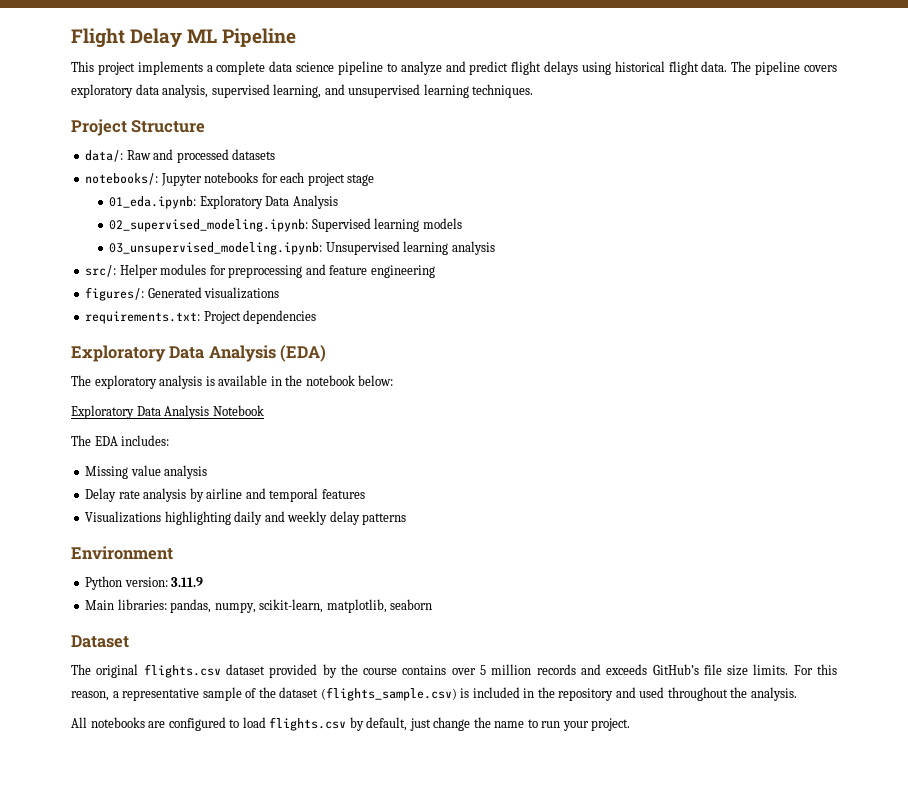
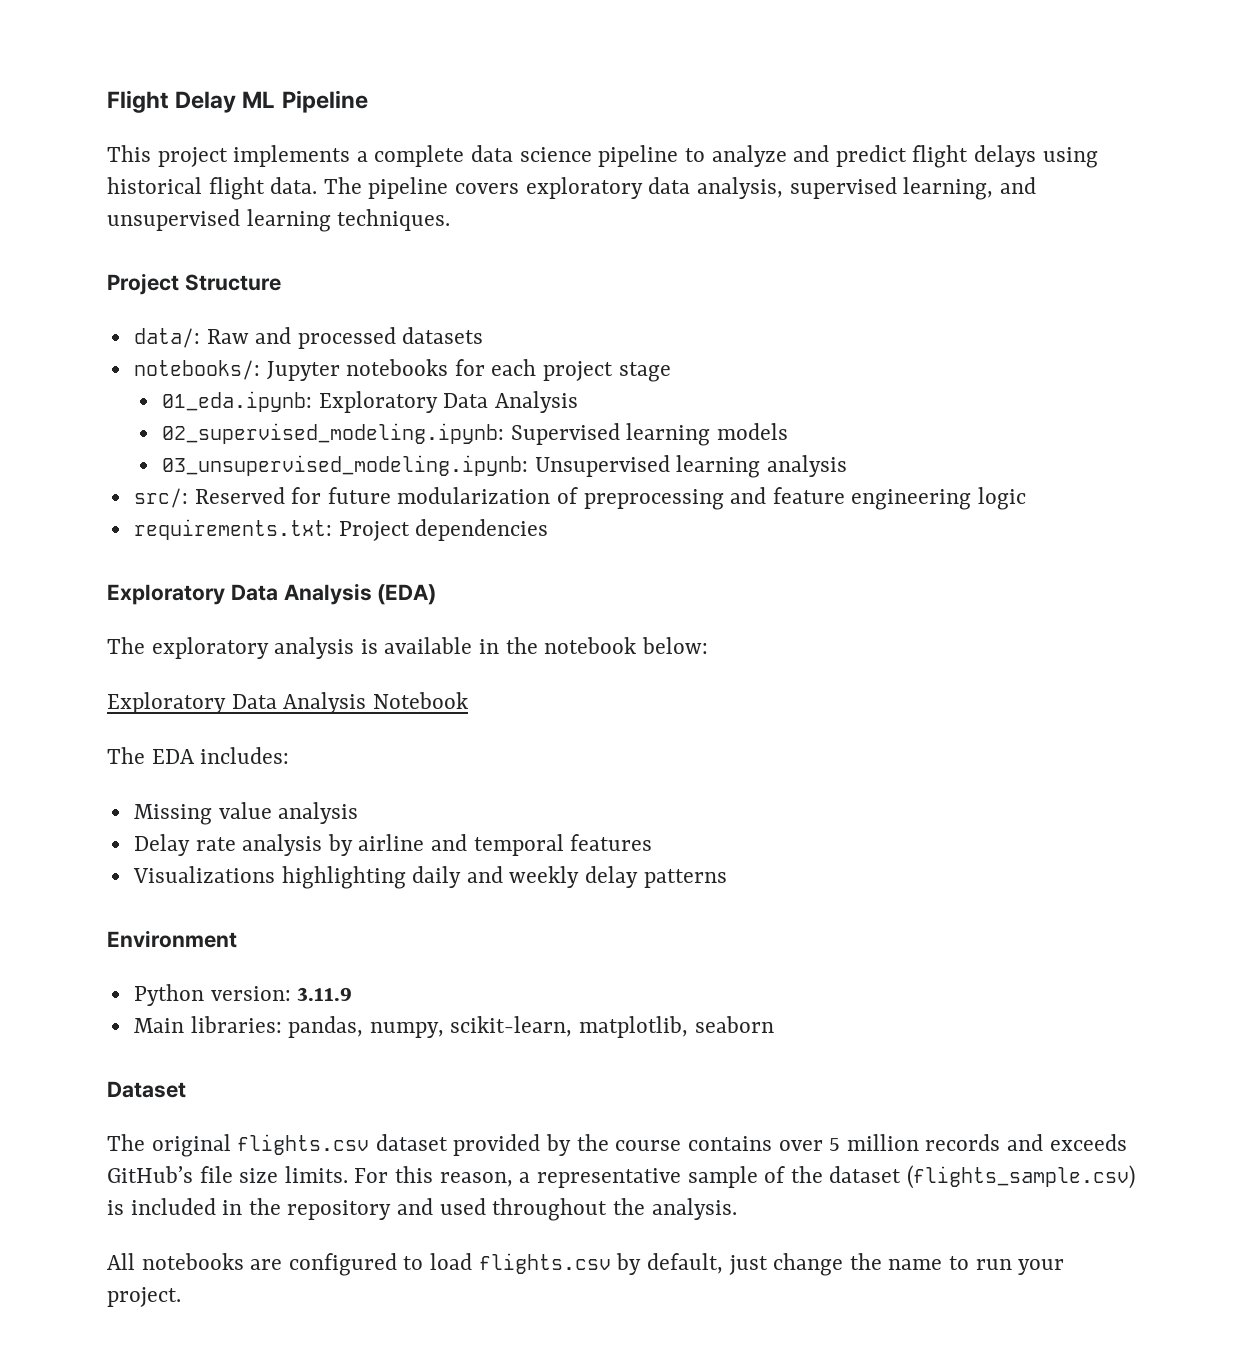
- src/: Helper modules for preprocessing and feature engineering
- figures/: Generated visualizations
+ src/: Reserved for future modularization of preprocessing and feature engineering logic

